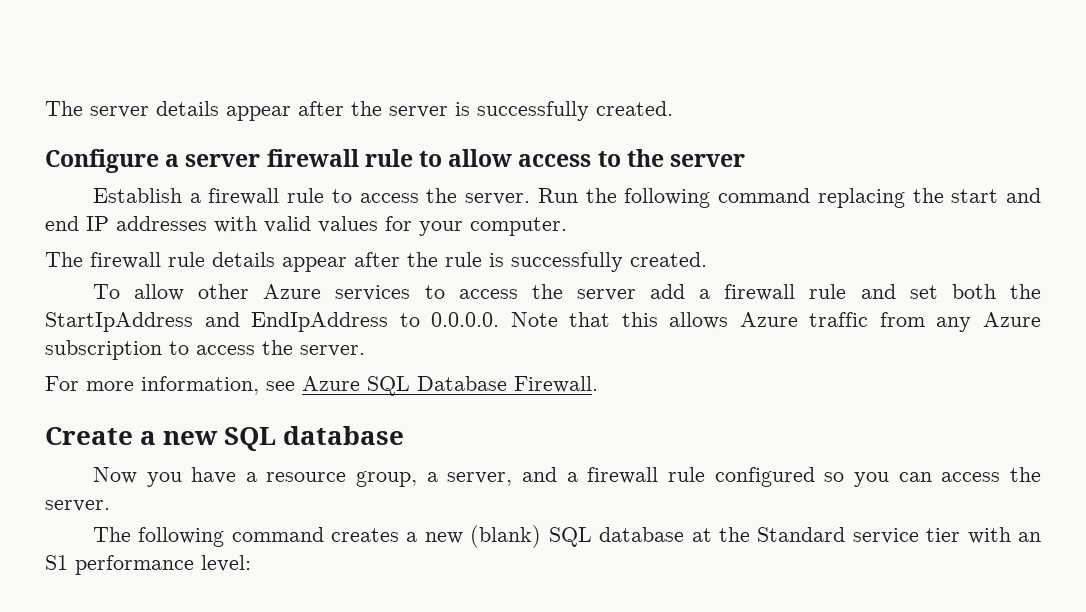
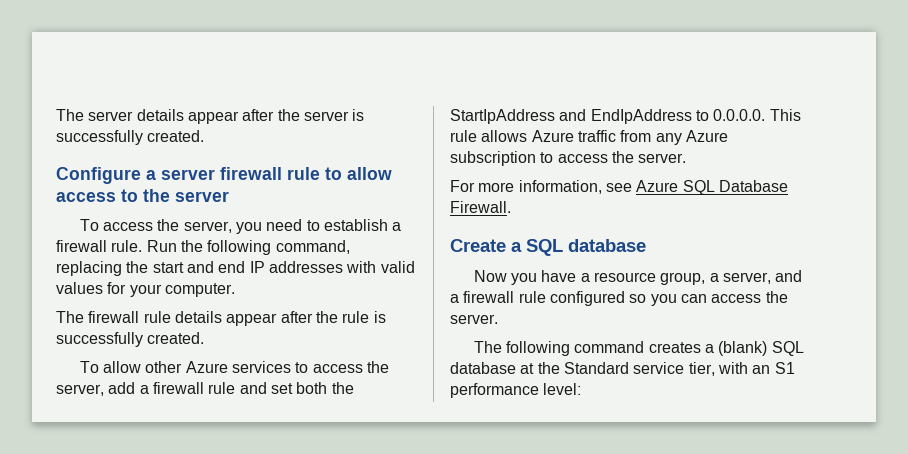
- Establish a firewall rule to access the server.
+ To access the server, you need to establish a firewall rule.
- Run the following command replacing the start and end IP addresses with valid values for your computer.
+ Run the following command, replacing the start and end IP addresses with valid values for your computer.
- To allow other Azure services to access the server add a firewall rule and set both the StartIpAddress and EndIpAddress to 0.0.0.0. Note that this allows Azure traffic from any Azure subscription to access the server.
+ To allow other Azure services to access the server, add a firewall rule and set both the StartIpAddress and EndIpAddress to 0.0.0.0. This rule allows Azure traffic from any Azure subscription to access the server.
- Create a new SQL database
+ Create a SQL database
- The following command creates a new (blank) SQL database at the Standard service tier with an S1 performance level:
+ The following command creates a (blank) SQL database at the Standard service tier, with an S1 performance level:

